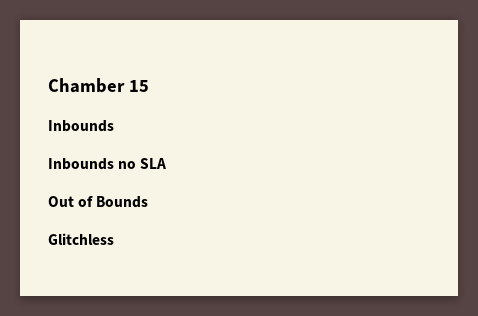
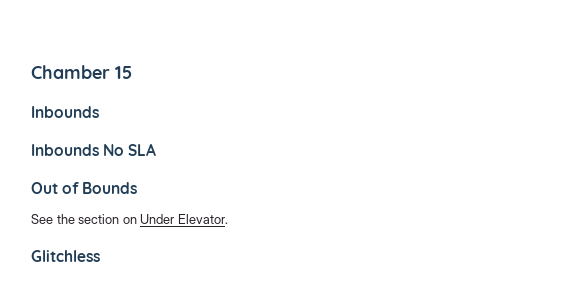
- Inbounds no SLA
+ Inbounds No SLA
+ See the section on Under Elevator.

